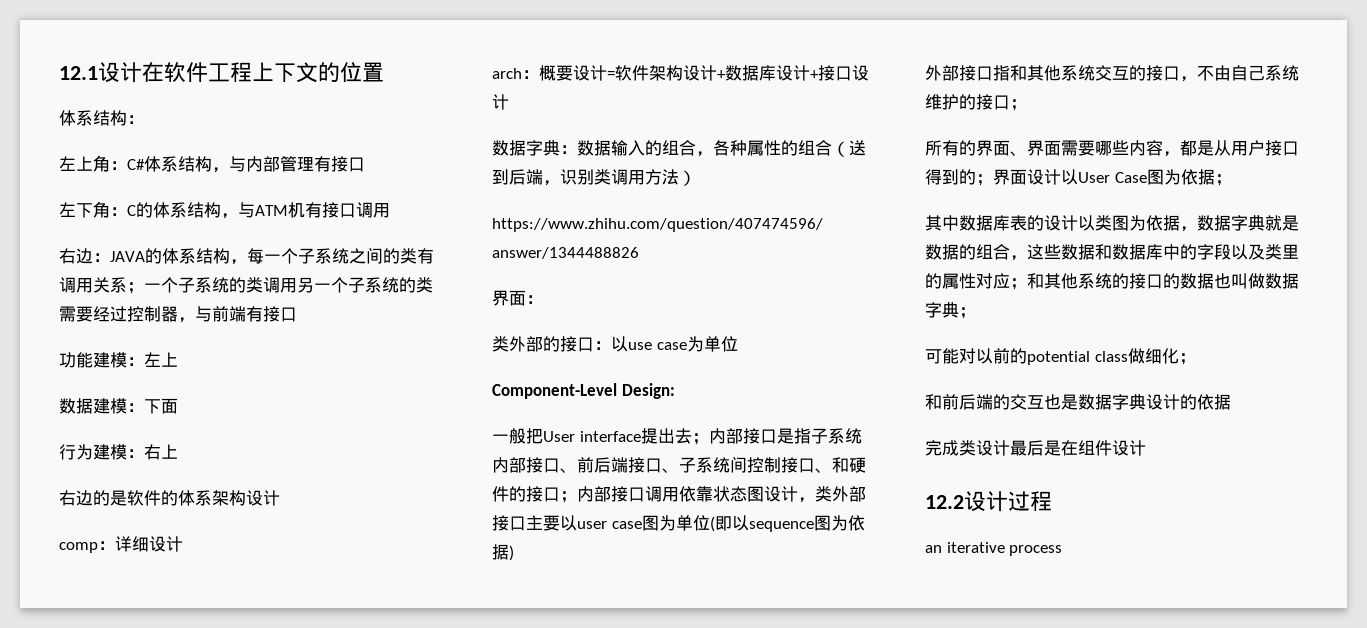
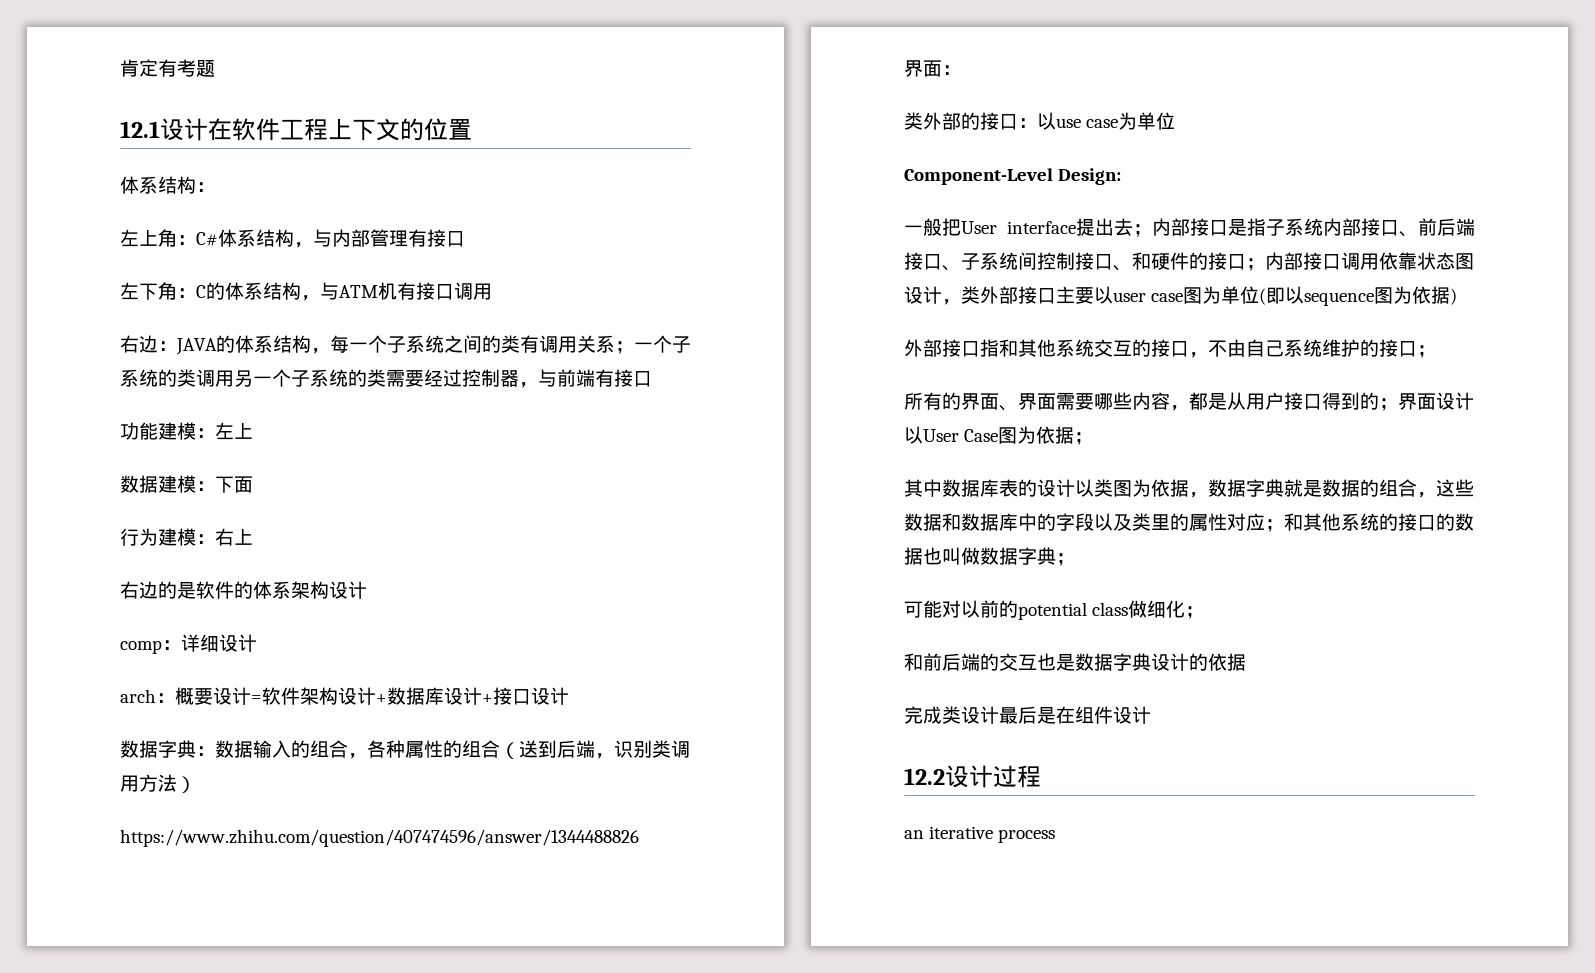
+ 肯定有考题

